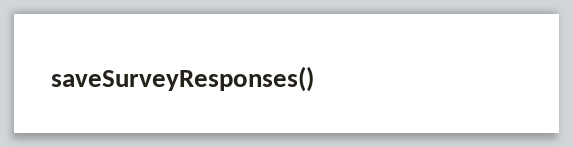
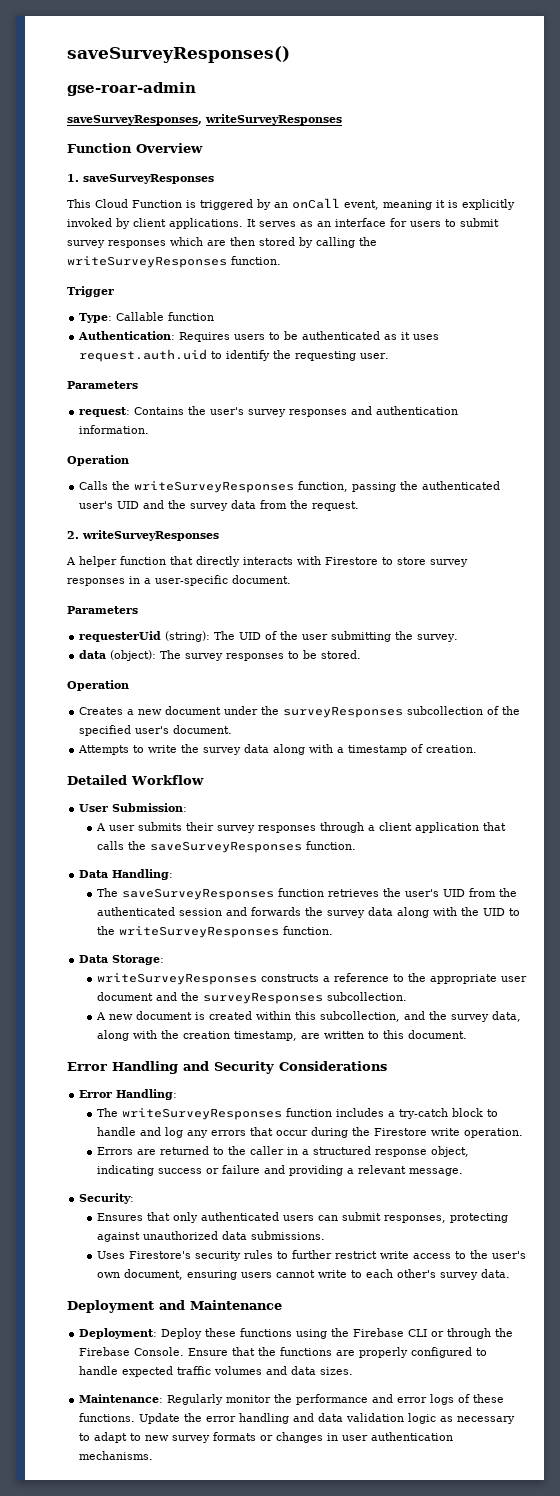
+ gse-roar-admin
+ saveSurveyResponses, writeSurveyResponses
+ Function Overview
+ 1. saveSurveyResponses
+ This Cloud Function is triggered by an onCall event, meaning it is explicitly invoked by client applications. It serves as an interface for users to submit survey responses which are then stored by calling the writeSurveyResponses function.
+ Trigger
+ Type: Callable function
+ Authentication: Requires users to be authenticated as it uses request.auth.uid to identify the requesting user.
+ Parameters
+ request: Contains the user's survey responses and authentication information.
+ Operation
+ Calls the writeSurveyResponses function, passing the authenticated user's UID and the survey data from the request.
+ 2. writeSurveyResponses
+ A helper function that directly interacts with Firestore to store survey responses in a user-specific document.
+ Parameters
+ requesterUid (string): The UID of the user submitting the survey.
+ data (object): The survey responses to be stored.
+ Operation
+ Creates a new document under the surveyResponses subcollection of the specified user's document.
+ Attempts to write the survey data along with a timestamp of creation.
+ Detailed Workflow
+ User Submission:
+ A user submits their survey responses through a client application that calls the saveSurveyResponses function.
+ Data Handling:
+ The saveSurveyResponses function retrieves the user's UID from the authenticated session and forwards the survey data along with the UID to the writeSurveyResponses function.
+ Data Storage:
+ writeSurveyResponses constructs a reference to the appropriate user document and the surveyResponses subcollection.
+ A new document is created within this subcollection, and the survey data, along with the creation timestamp, are written to this document.
+ Error Handling and Security Considerations
+ Error Handling:
+ The writeSurveyResponses function includes a try-catch block to handle and log any errors that occur during the Firestore write operation.
+ Errors are returned to the caller in a structured response object, indicating success or failure and providing a relevant message.
+ Security:
+ Ensures that only authenticated users can submit responses, protecting against unauthorized data submissions.
+ Uses Firestore's security rules to further restrict write access to the user's own document, ensuring users cannot write to each other's survey data.
+ Deployment and Maintenance
+ Deployment: Deploy these functions using the Firebase CLI or through the Firebase Console. Ensure that the functions are properly configured to handle expected traffic volumes and data sizes.
+ Maintenance: Regularly monitor the performance and error logs of these functions. Update the error handling and data validation logic as necessary to adapt to new survey formats or changes in user authentication mechanisms.

